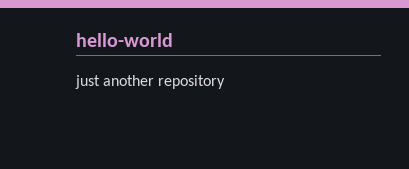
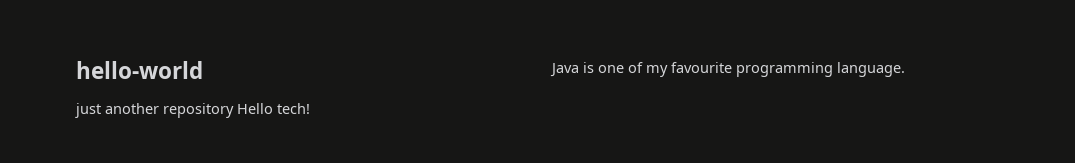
- just another repository
+ just another repository Hello tech!
+ Java is one of my favourite programming language.

